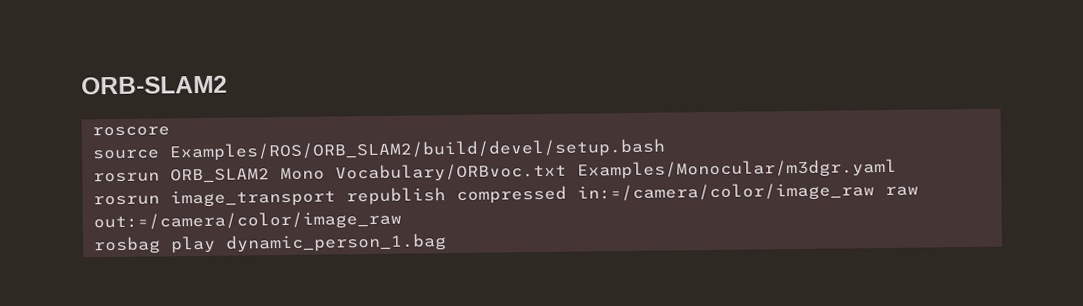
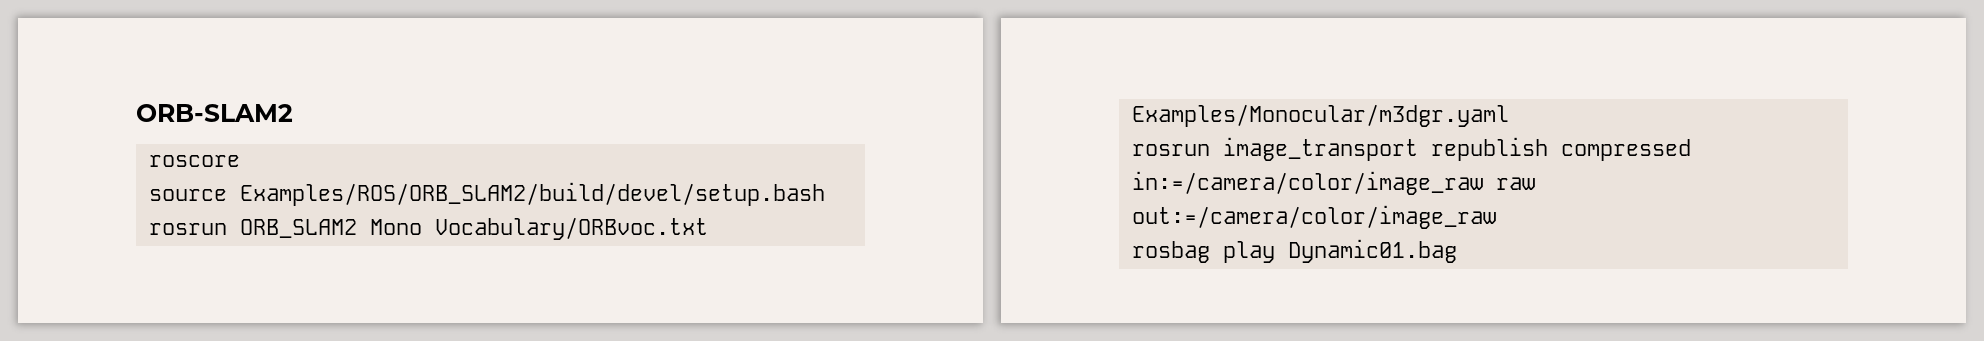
- rosbag play dynamic_person_1.bag
+ rosbag play Dynamic01.bag

